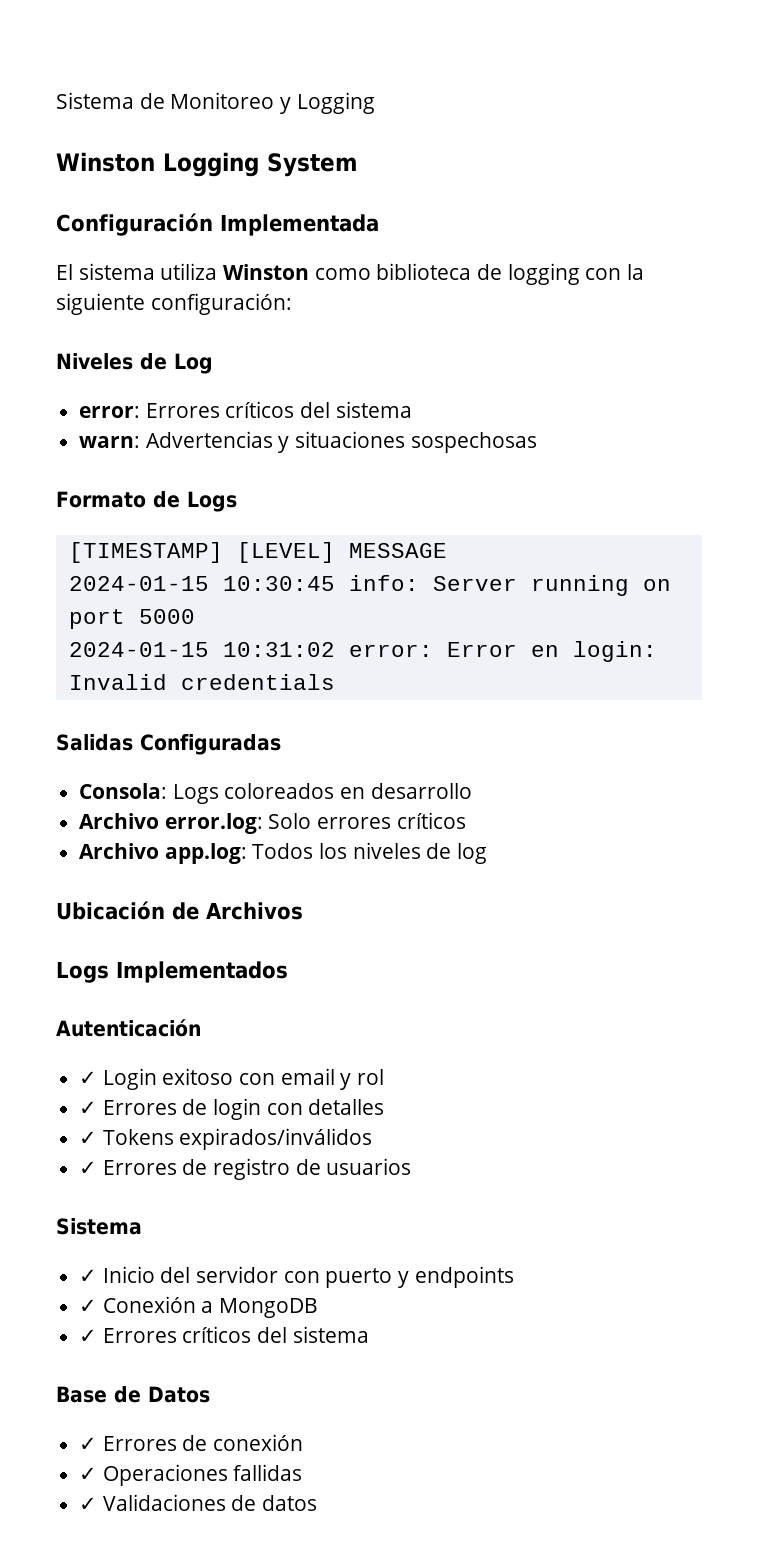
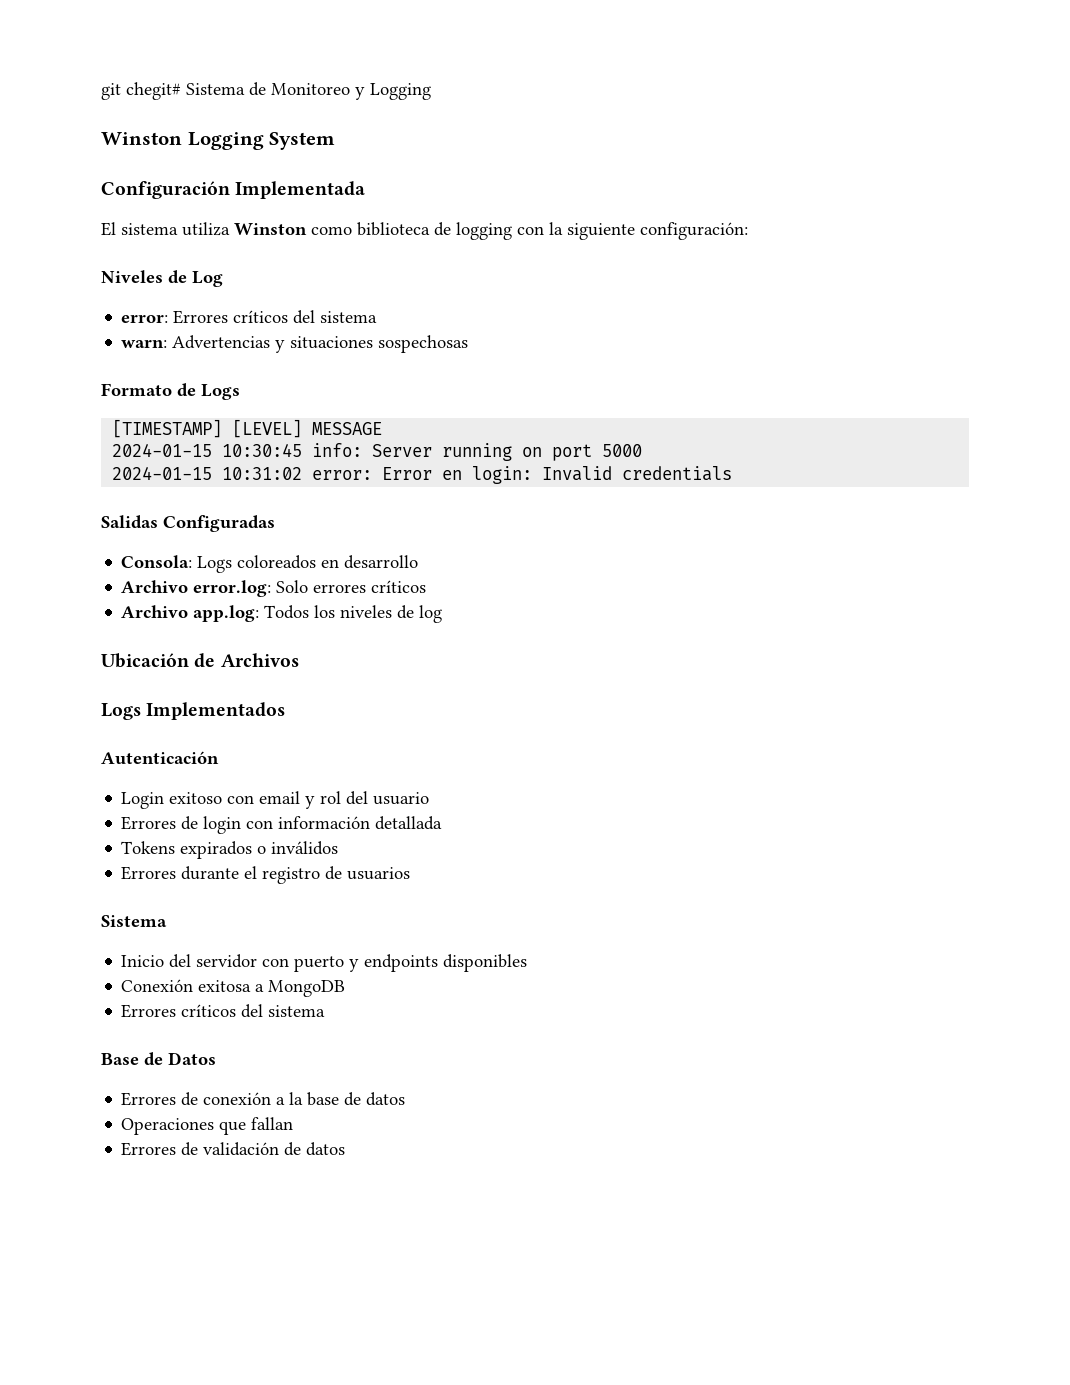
- Sistema de Monitoreo y Logging
+ git chegit# Sistema de Monitoreo y Logging
- ✓ Login exitoso con email y rol
- ✓ Errores de login con detalles
- ✓ Tokens expirados/inválidos
- ✓ Errores de registro de usuarios
+ Login exitoso con email y rol del usuario
+ Errores de login con información detallada
+ Tokens expirados o inválidos
+ Errores durante el registro de usuarios
- ✓ Inicio del servidor con puerto y endpoints
- ✓ Conexión a MongoDB
- ✓ Errores críticos del sistema
+ Inicio del servidor con puerto y endpoints disponibles
+ Conexión exitosa a MongoDB
+ Errores críticos del sistema
- ✓ Errores de conexión
- ✓ Operaciones fallidas
- ✓ Validaciones de datos
+ Errores de conexión a la base de datos
+ Operaciones que fallan
+ Errores de validación de datos

